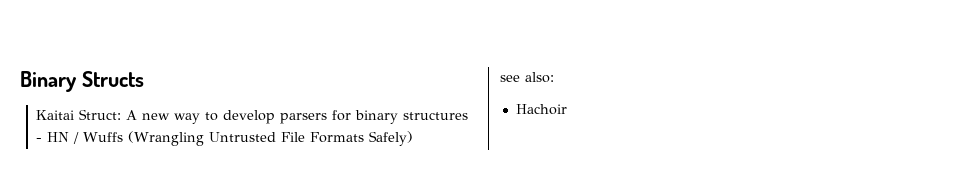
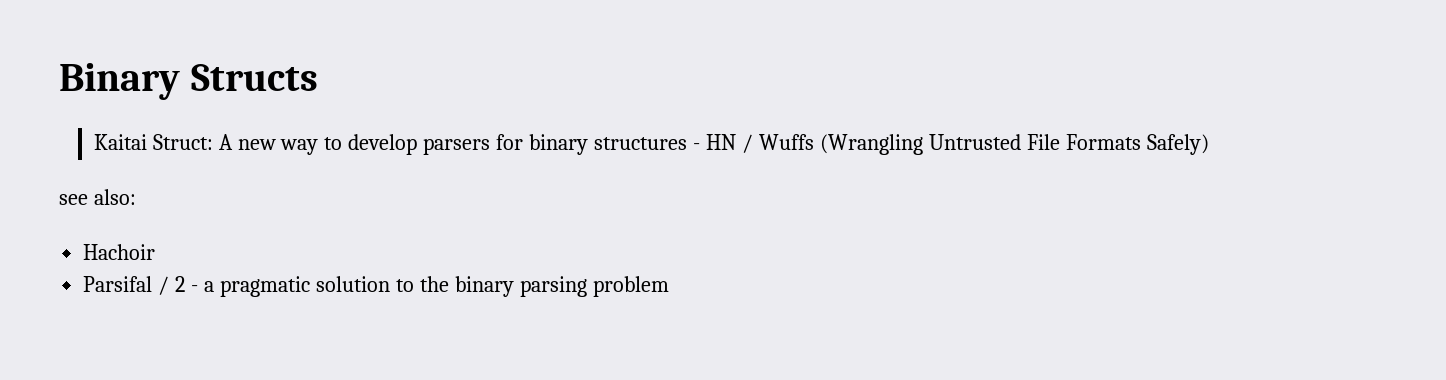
+ Parsifal / 2 - a pragmatic solution to the binary parsing problem

